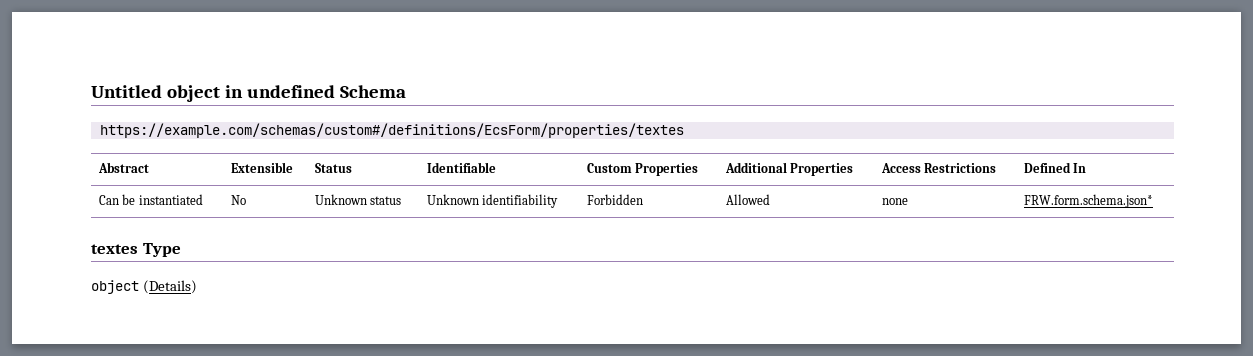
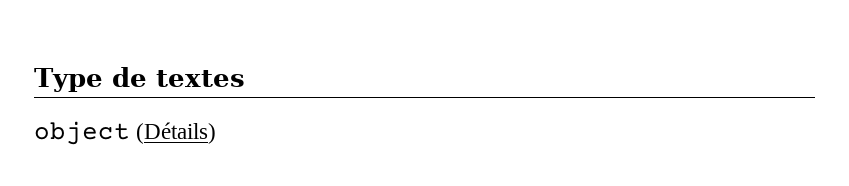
- Untitled object in undefined Schema
- https://example.com/schemas/custom#/definitions/EcsForm/properties/textes
- Abstract | Extensible | Status | Identifiable | Custom Properties | Additional Properties | Access Restrictions | Defined In
- Can be instantiated | No | Unknown status | Unknown identifiability | Forbidden | Allowed | none | FRW.form.schema.json*
- textes Type
- object (Details)
+ Type de textes
+ object (Détails)

